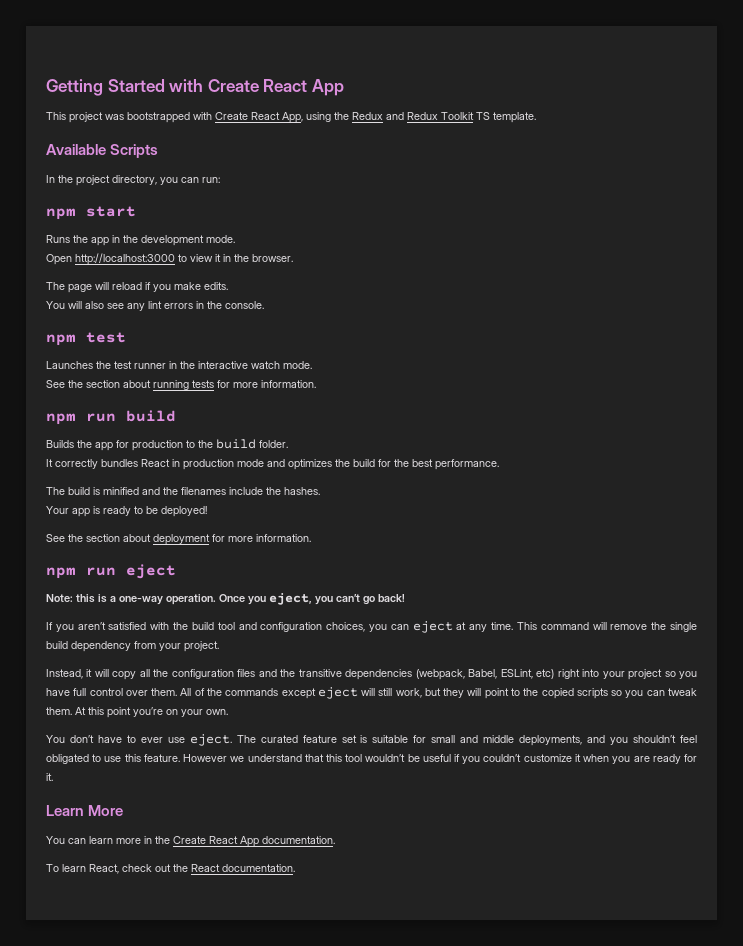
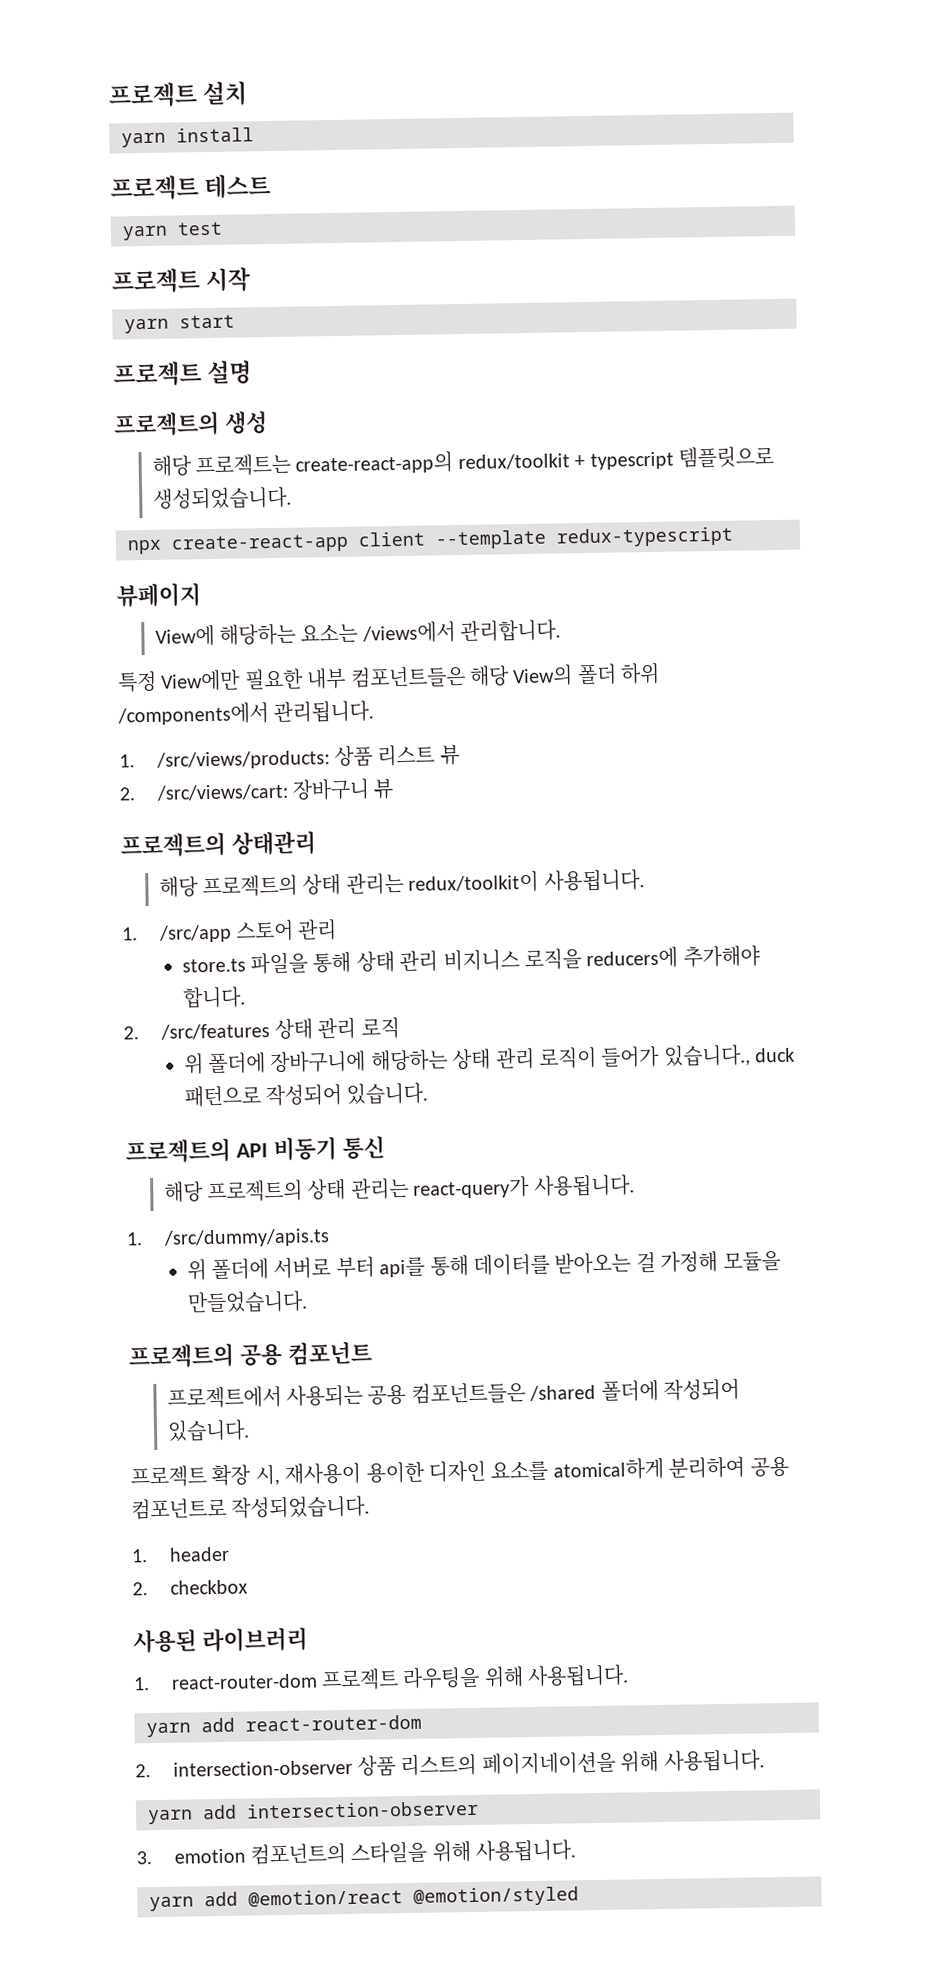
- Getting Started with Create React App
- This project was bootstrapped with Create React App, using the Redux and Redux Toolkit TS template.
- Available Scripts
- In the project directory, you can run:
- npm start
- Runs the app in the development mode.
- Open http://localhost:3000 to view it in the browser.
- The page will reload if you make edits.
- You will also see any lint errors in the console.
- npm test
- Launches the test runner in the interactive watch mode.
- See the section about running tests for more information.
- npm run build
- Builds the app for production to the build folder.
- It correctly bundles React in production mode and optimizes the build for the best performance.
- The build is minified and the filenames include the hashes.
- Your app is ready to be deployed!
- See the section about deployment for more information.
- npm run eject
- Note: this is a one-way operation. Once you eject, you can’t go back!
- If you aren’t satisfied with the build tool and configuration choices, you can eject at any time. This command will remove the single build dependency from your project.
- Instead, it will copy all the configuration files and the transitive dependencies (webpack, Babel, ESLint, etc) right into your project so you have full control over them. All of the commands except eject will still work, but they will point to the copied scripts so you can tweak them. At this point you’re on your own.
- You don’t have to ever use eject. The curated feature set is suitable for small and middle deployments, and you shouldn’t feel obligated to use this feature. However we understand that this tool wouldn’t be useful if you couldn’t customize it when you are ready for it.
- Learn More
- You can learn more in the Create React App documentation.
- To learn React, check out the React documentation.
+ 프로젝트 설치
+ yarn install
+ 프로젝트 테스트
+ yarn test
+ 프로젝트 시작
+ yarn start
+ 프로젝트 설명
+ 프로젝트의 생성
+ 해당 프로젝트는 create-react-app의 redux/toolkit + typescript 템플릿으로 생성되었습니다.
+ npx create-react-app client --template redux-typescript
+ 뷰페이지
+ View에 해당하는 요소는 /views에서 관리합니다.
+ 특정 View에만 필요한 내부 컴포넌트들은 해당 View의 폴더 하위 /components에서 관리됩니다.
+ 1. /src/views/products: 상품 리스트 뷰
+ 2. /src/views/cart: 장바구니 뷰
+ 프로젝트의 상태관리
+ 해당 프로젝트의 상태 관리는 redux/toolkit이 사용됩니다.
+ 1. /src/app 스토어 관리
+ store.ts 파일을 통해 상태 관리 비지니스 로직을 reducers에 추가해야 합니다.
+ 2. /src/features 상태 관리 로직
+ 위 폴더에 장바구니에 해당하는 상태 관리 로직이 들어가 있습니다., duck 패턴으로 작성되어 있습니다.
+ 프로젝트의 API 비동기 통신
+ 해당 프로젝트의 상태 관리는 react-query가 사용됩니다.
+ 1. /src/dummy/apis.ts
+ 위 폴더에 서버로 부터 api를 통해 데이터를 받아오는 걸 가정해 모듈을 만들었습니다.
+ 프로젝트의 공용 컴포넌트
+ 프로젝트에서 사용되는 공용 컴포넌트들은 /shared 폴더에 작성되어 있습니다.
+ 프로젝트 확장 시, 재사용이 용이한 디자인 요소를 atomical하게 분리하여 공용 컴포넌트로 작성되었습니다.
+ 1. header
+ 2. checkbox
+ 사용된 라이브러리
+ 1. react-router-dom 프로젝트 라우팅을 위해 사용됩니다.
+ yarn add react-router-dom
+ 2. intersection-observer 상품 리스트의 페이지네이션을 위해 사용됩니다.
+ yarn add intersection-observer
+ 3. emotion 컴포넌트의 스타일을 위해 사용됩니다.
+ yarn add @emotion/react @emotion/styled

